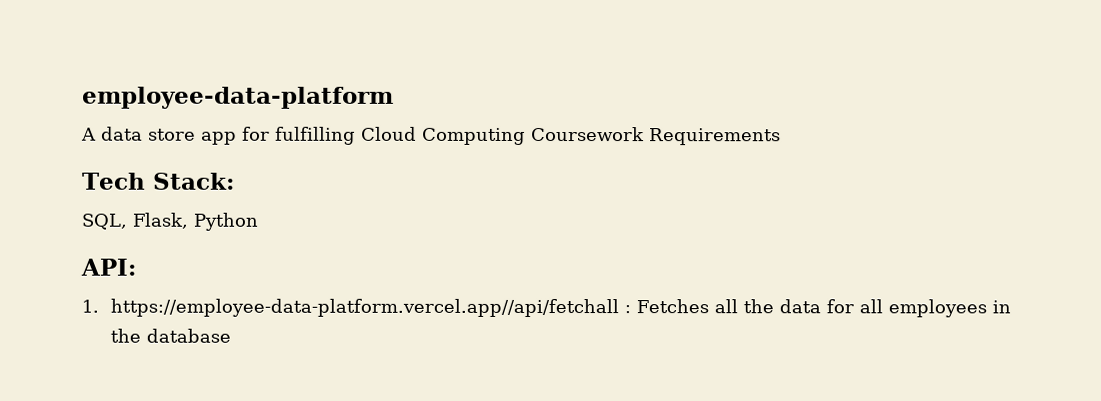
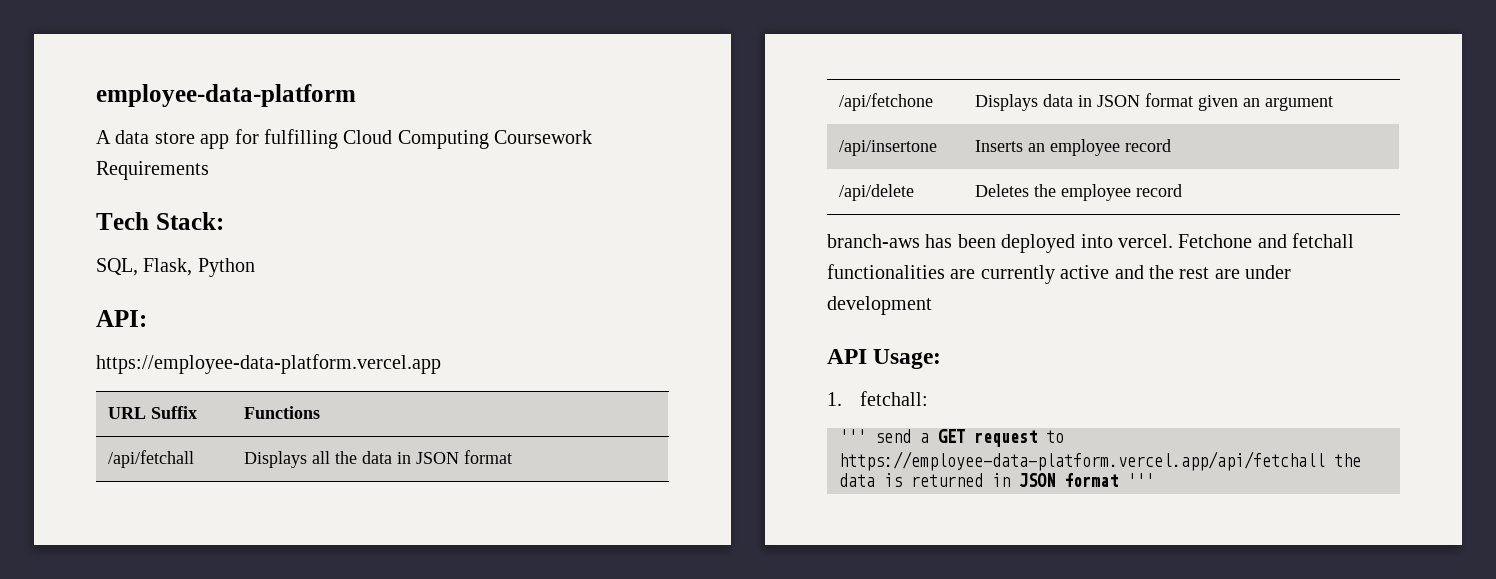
- 1. https://employee-data-platform.vercel.app//api/fetchall : Fetches all the data for all employees in the database
+ https://employee-data-platform.vercel.app
+ URL Suffix | Functions
+ /api/fetchall | Displays all the data in JSON format
+ /api/fetchone | Displays data in JSON format given an argument
+ /api/insertone | Inserts an employee record
+ /api/delete | Deletes the employee record
+ branch-aws has been deployed into vercel. Fetchone and fetchall functionalities are currently active and the rest are under development
+ API Usage:
+ 1. fetchall:
+ ''' send a GET request to https://employee-data-platform.vercel.app/api/fetchall the data is returned in JSON format '''

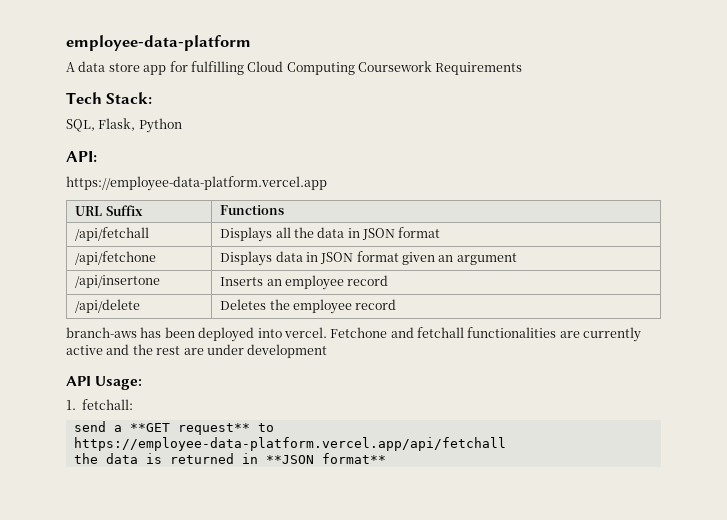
- ''' send a GET request to https://employee-data-platform.vercel.app/api/fetchall the data is returned in JSON format '''
+ send a **GET request** to https://employee-data-platform.vercel.app/api/fetchall
+ the data is returned in **JSON format**

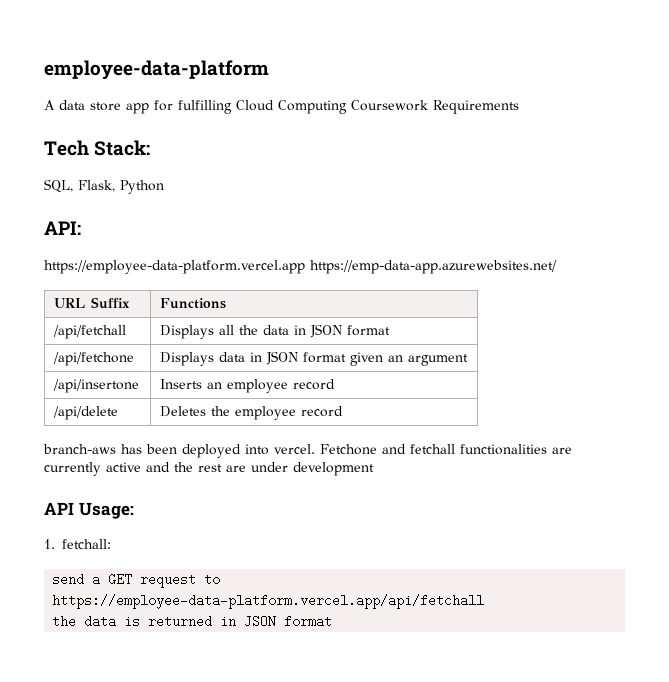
- https://employee-data-platform.vercel.app
+ https://employee-data-platform.vercel.app https://emp-data-app.azurewebsites.net/
- send a **GET request** to https://employee-data-platform.vercel.app/api/fetchall
+ send a GET request to https://employee-data-platform.vercel.app/api/fetchall
- the data is returned in **JSON format**
+ the data is returned in JSON format

